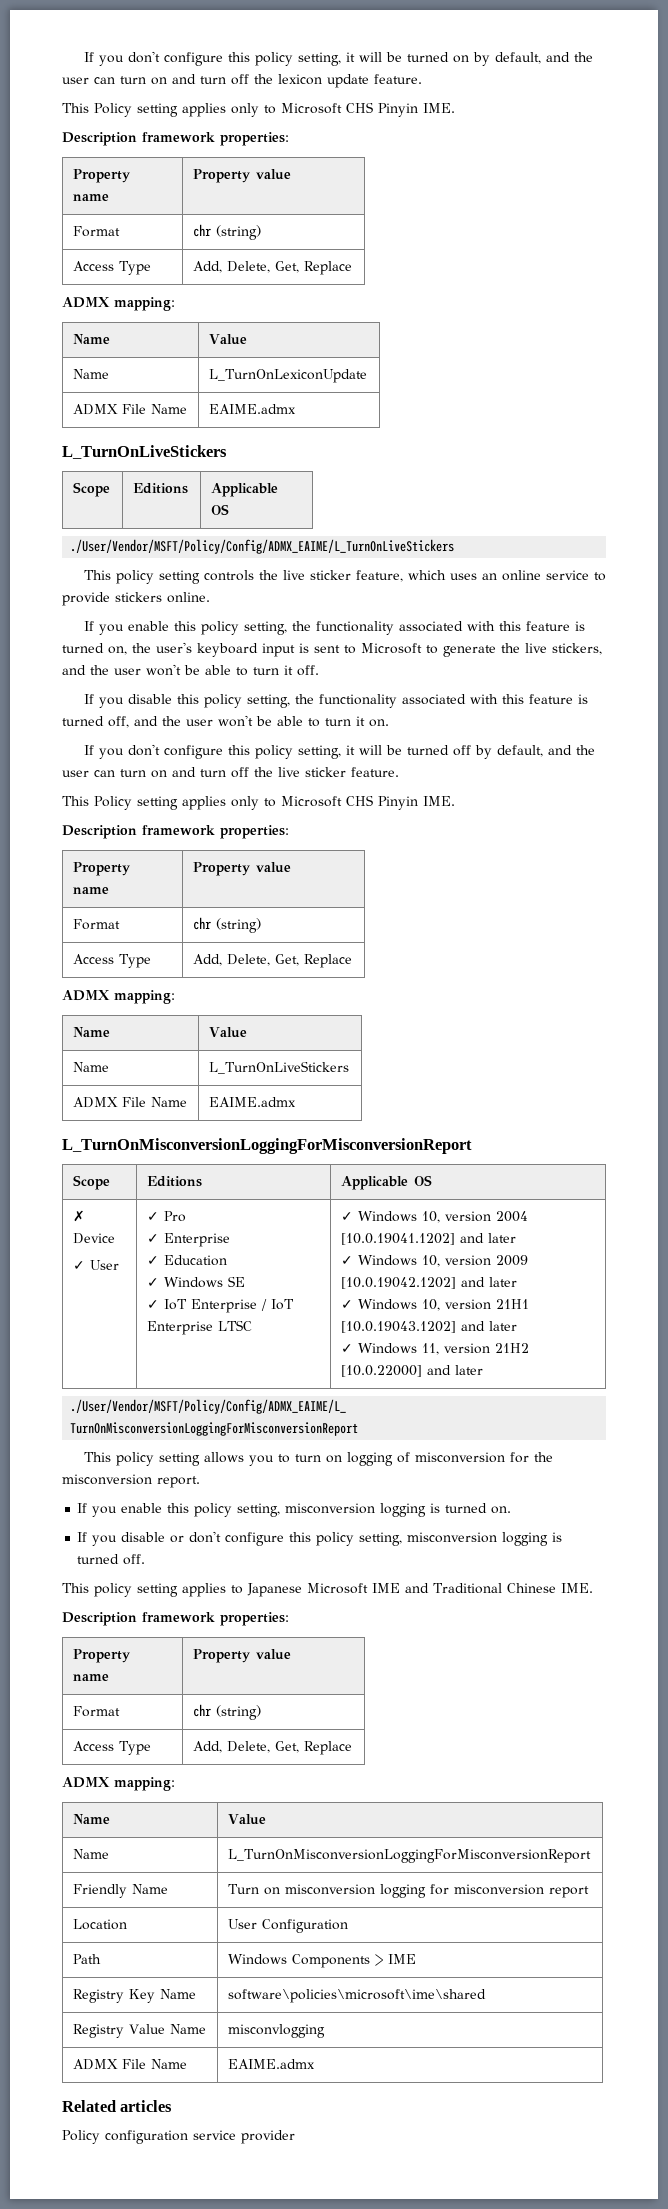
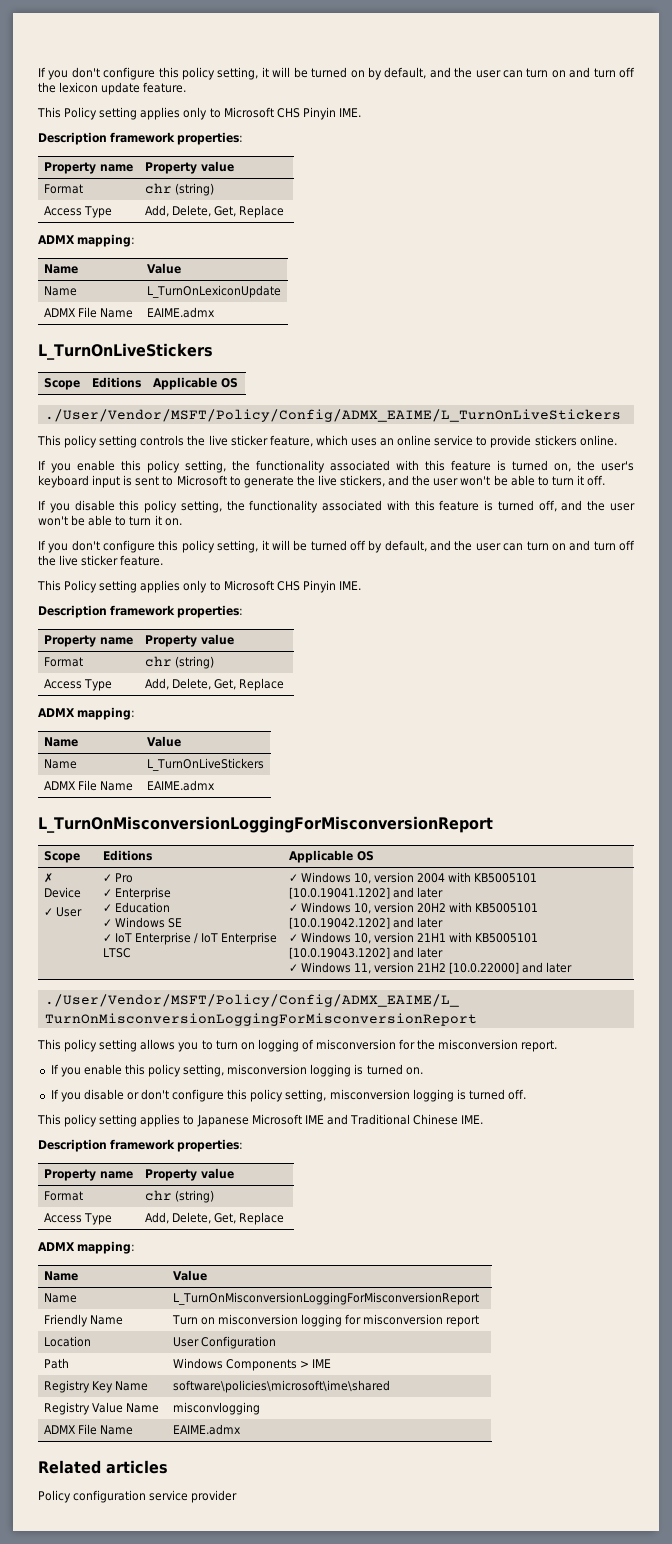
- ✓ Windows 10, version 2004 [10.0.19041.1202] and later
+ ✓ Windows 10, version 2004 with KB5005101 [10.0.19041.1202] and later
- ✓ Windows 10, version 2009 [10.0.19042.1202] and later
+ ✓ Windows 10, version 20H2 with KB5005101 [10.0.19042.1202] and later
- ✓ Windows 10, version 21H1 [10.0.19043.1202] and later
+ ✓ Windows 10, version 21H1 with KB5005101 [10.0.19043.1202] and later

